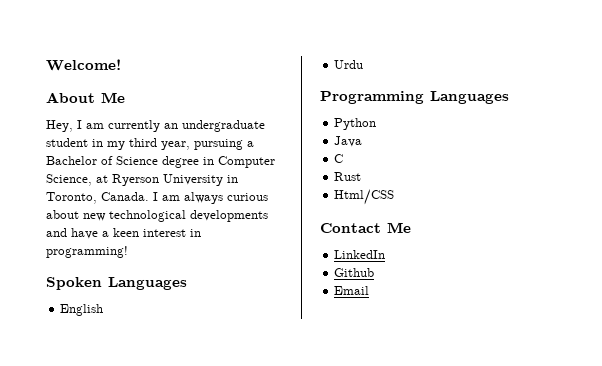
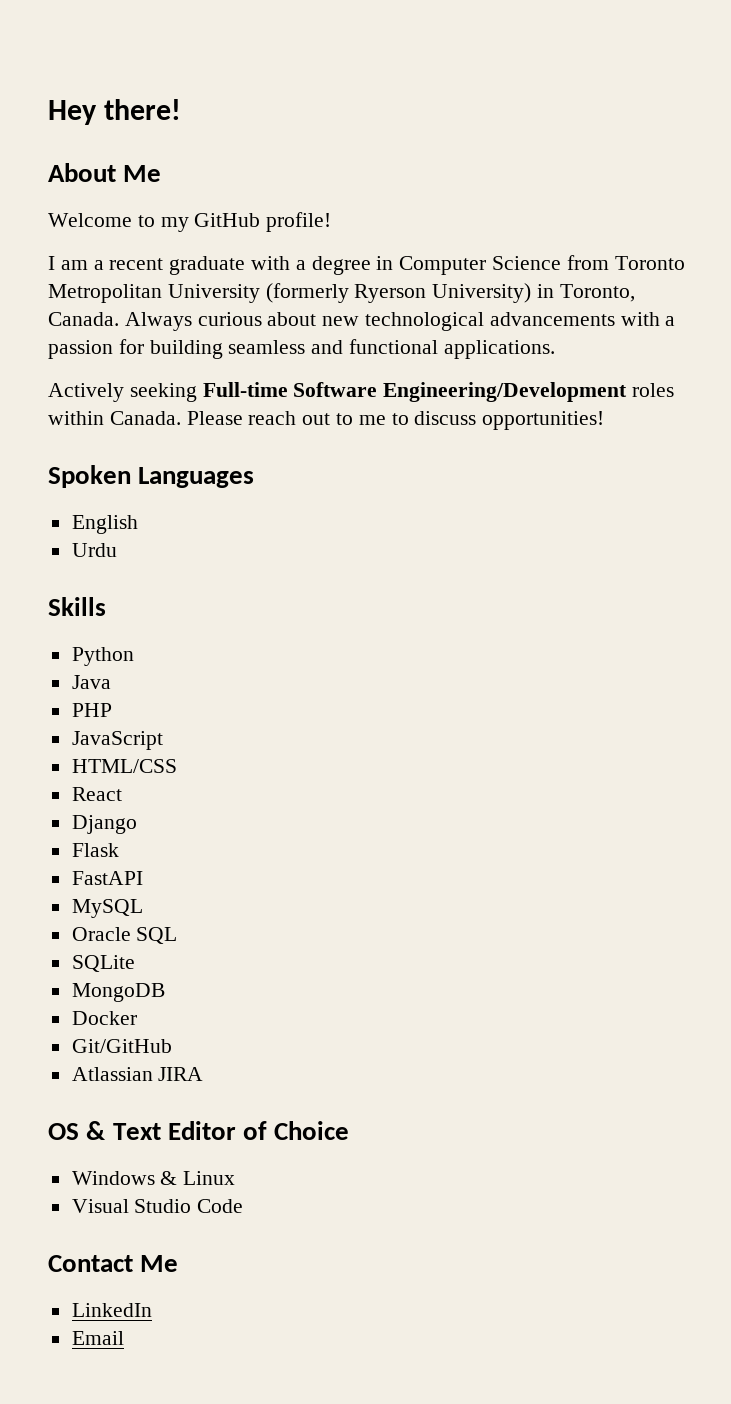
- Welcome!
+ Hey there!
- Hey, I am currently an undergraduate student in my third year, pursuing a Bachelor of Science degree in Computer Science, at Ryerson University in Toronto, Canada. I am always curious about new technological developments and have a keen interest in programming!
+ Welcome to my GitHub profile!
+ I am a recent graduate with a degree in Computer Science from Toronto Metropolitan University (formerly Ryerson University) in Toronto, Canada. Always curious about new technological advancements with a passion for building seamless and functional applications.
+ Actively seeking Full-time Software Engineering/Development roles within Canada. Please reach out to me to discuss opportunities!
- Programming Languages
+ Skills
- C
- Rust
- Html/CSS
+ PHP
+ JavaScript
+ HTML/CSS
+ React
+ Django
+ Flask
+ FastAPI
+ MySQL
+ Oracle SQL
+ SQLite
+ MongoDB
+ Docker
+ Git/GitHub
+ Atlassian JIRA
+ OS & Text Editor of Choice
+ Windows & Linux
+ Visual Studio Code
- Github

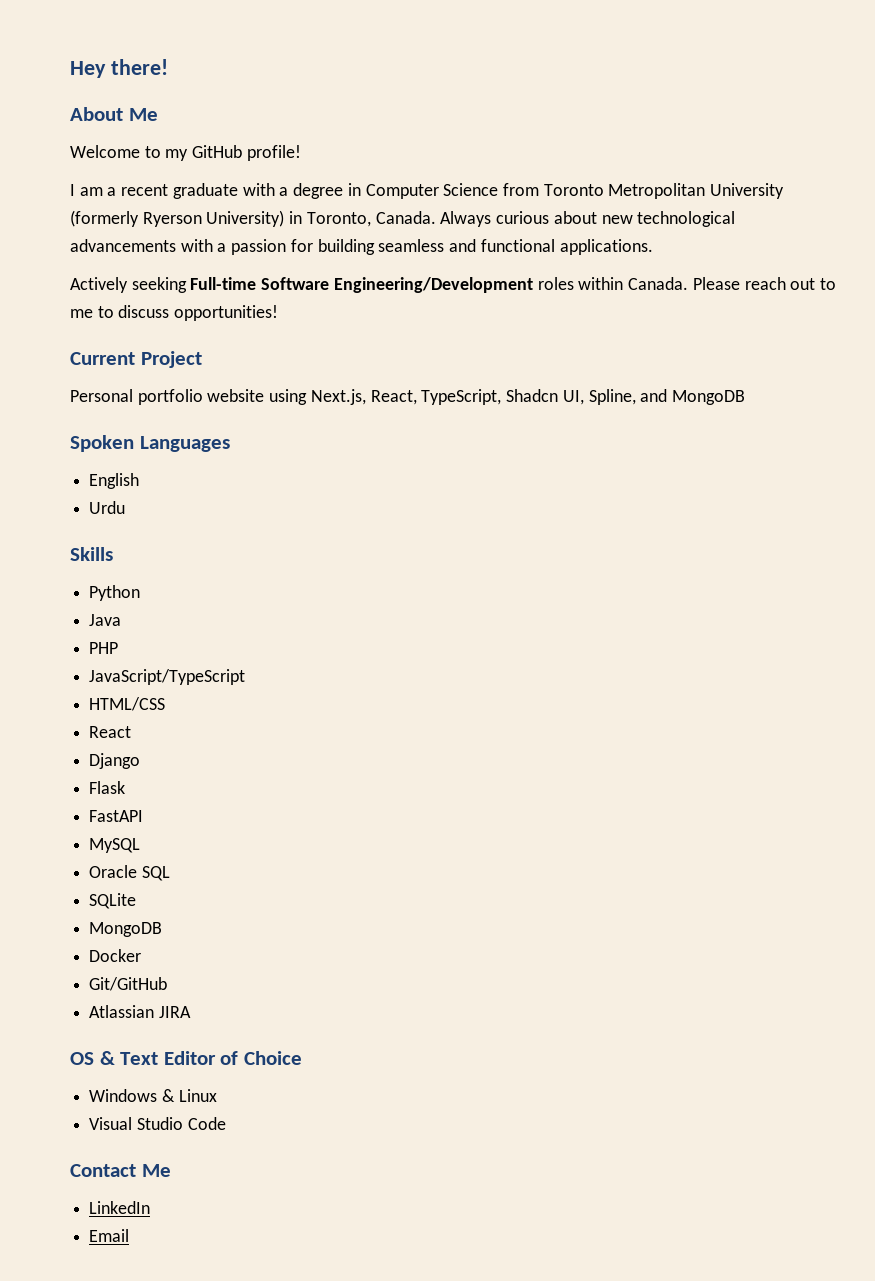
+ Current Project
+ Personal portfolio website using Next.js, React, TypeScript, Shadcn UI, Spline, and MongoDB
- JavaScript
+ JavaScript/TypeScript

